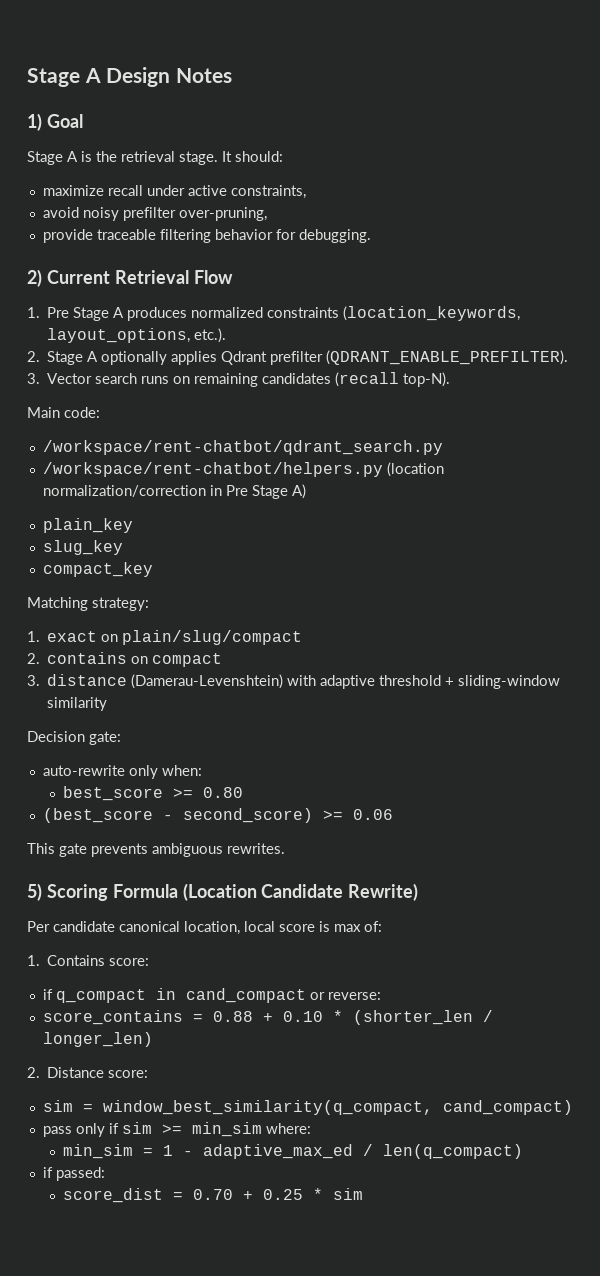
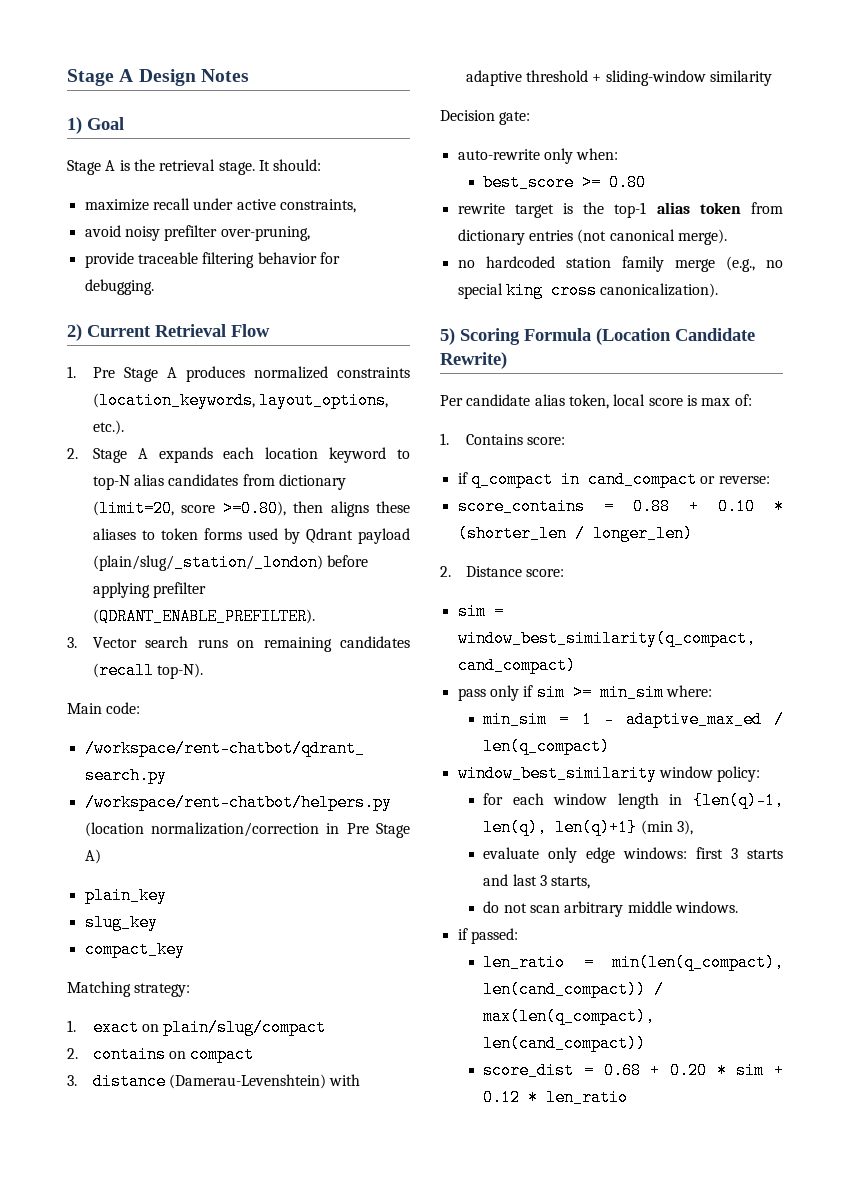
- 2. Stage A optionally applies Qdrant prefilter (QDRANT_ENABLE_PREFILTER).
+ 2. Stage A expands each location keyword to top-N alias candidates from dictionary (limit=20, score >=0.80), then aligns these aliases to token forms used by Qdrant payload (plain/slug/_station/_london) before applying prefilter (QDRANT_ENABLE_PREFILTER).
- (best_score - second_score) >= 0.06
- This gate prevents ambiguous rewrites.
+ rewrite target is the top-1 alias token from dictionary entries (not canonical merge).
+ no hardcoded station family merge (e.g., no special king cross canonicalization).
- Per candidate canonical location, local score is max of:
+ Per candidate alias token, local score is max of:
+ window_best_similarity window policy:
+ for each window length in {len(q)-1, len(q), len(q)+1} (min 3),
+ evaluate only edge windows: first 3 starts and last 3 starts,
+ do not scan arbitrary middle windows.
  if passed:
- score_dist = 0.70 + 0.25 * sim
+ len_ratio = min(len(q_compact), len(cand_compact)) / max(len(q_compact), len(cand_compact))
+ score_dist = 0.68 + 0.20 * sim + 0.12 * len_ratio

